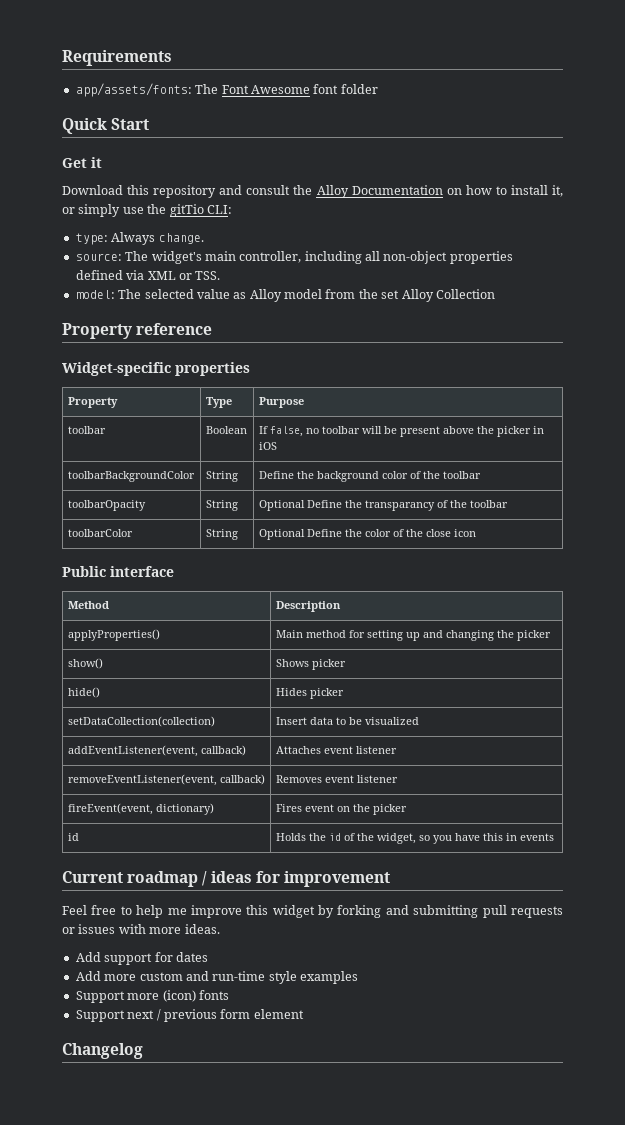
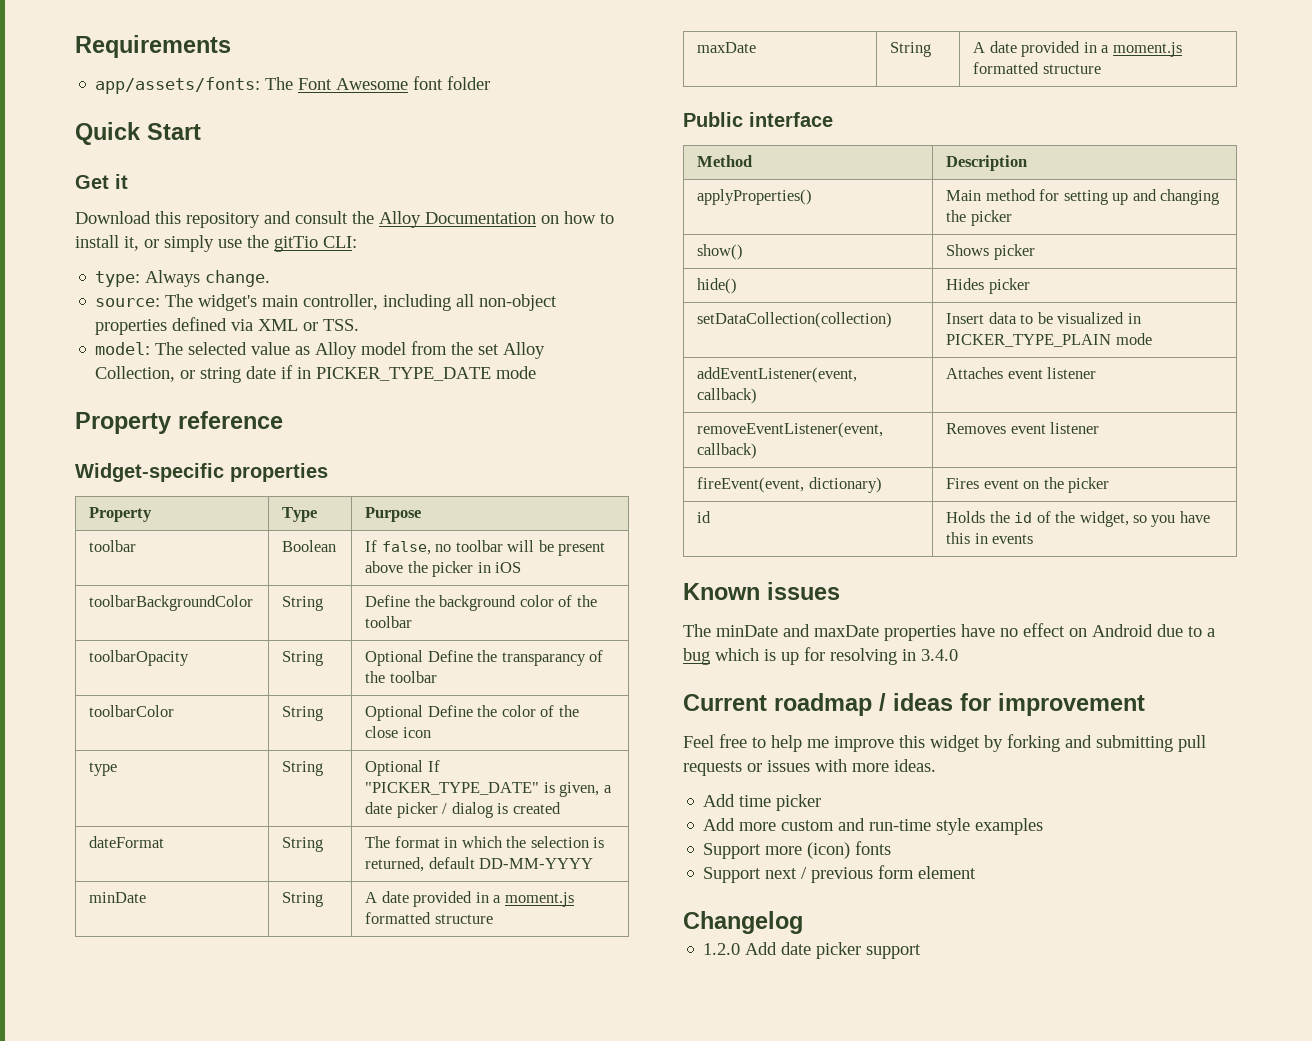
- model: The selected value as Alloy model from the set Alloy Collection
+ model: The selected value as Alloy model from the set Alloy Collection, or string date if in PICKER_TYPE_DATE mode
+ type | String | Optional If "PICKER_TYPE_DATE" is given, a date picker / dialog is created
+ dateFormat | String | The format in which the selection is returned, default DD-MM-YYYY
+ minDate | String | A date provided in a moment.js formatted structure
+ maxDate | String | A date provided in a moment.js formatted structure
- setDataCollection(collection) | Insert data to be visualized
+ setDataCollection(collection) | Insert data to be visualized in PICKER_TYPE_PLAIN mode
+ Known issues
+ The minDate and maxDate properties have no effect on Android due to a bug which is up for resolving in 3.4.0
- Add support for dates
+ Add time picker
+ 1.2.0 Add date picker support

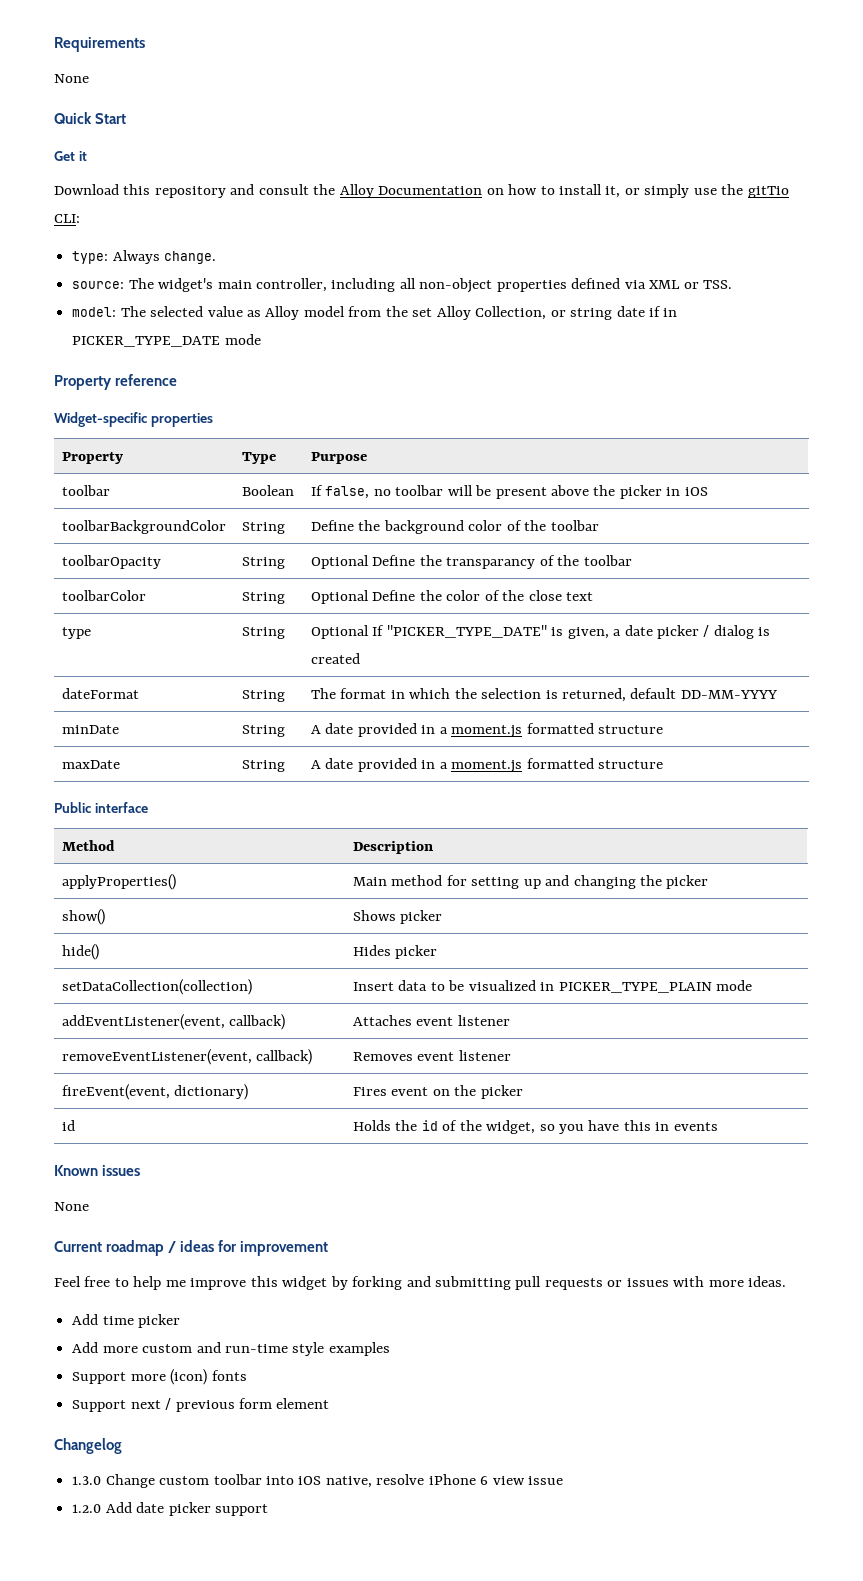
  Requirements
- app/assets/fonts: The Font Awesome font folder
+ None
- toolbarColor | String | Optional Define the color of the close icon
+ toolbarColor | String | Optional Define the color of the close text
  Known issues
- The minDate and maxDate properties have no effect on Android due to a bug which is up for resolving in 3.4.0
+ None
+ 1.3.0 Change custom toolbar into iOS native, resolve iPhone 6 view issue

